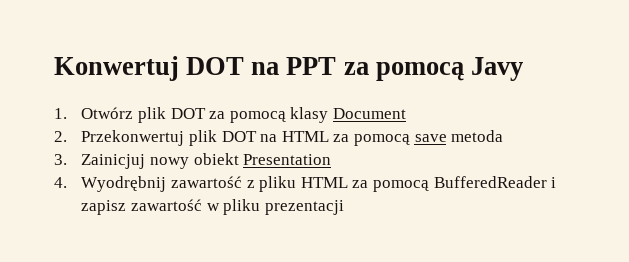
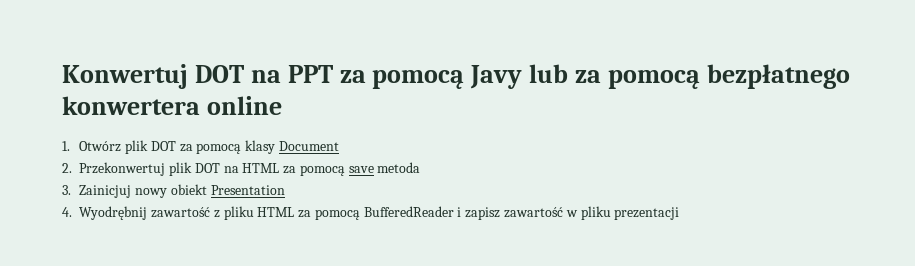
- Konwertuj DOT na PPT za pomocą Javy
+ Konwertuj DOT na PPT za pomocą Javy lub za pomocą bezpłatnego konwertera online

